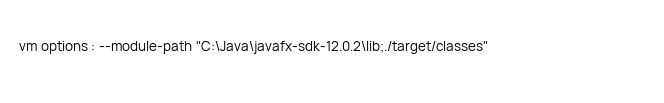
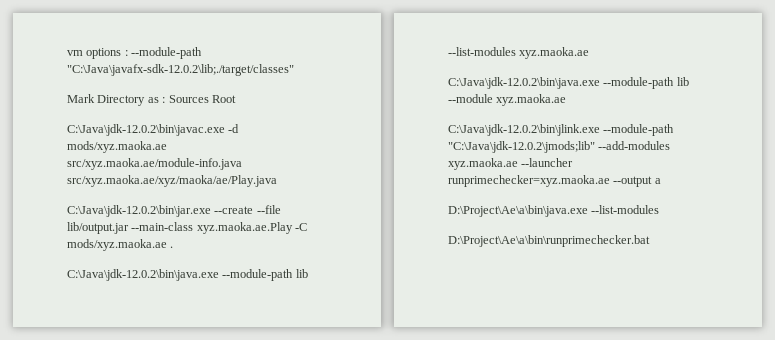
+ Mark Directory as : Sources Root
+ C:\Java\jdk-12.0.2\bin\javac.exe -d mods/xyz.maoka.ae src/xyz.maoka.ae/module-info.java src/xyz.maoka.ae/xyz/maoka/ae/Play.java
+ C:\Java\jdk-12.0.2\bin\jar.exe --create --file lib/output.jar --main-class xyz.maoka.ae.Play -C mods/xyz.maoka.ae .
+ C:\Java\jdk-12.0.2\bin\java.exe --module-path lib --list-modules xyz.maoka.ae
+ C:\Java\jdk-12.0.2\bin\java.exe --module-path lib --module xyz.maoka.ae
+ C:\Java\jdk-12.0.2\bin\jlink.exe --module-path "C:\Java\jdk-12.0.2\jmods;lib" --add-modules xyz.maoka.ae --launcher runprimechecker=xyz.maoka.ae --output a
+ D:\Project\Ae\a\bin\java.exe --list-modules
+ D:\Project\Ae\a\bin\runprimechecker.bat

